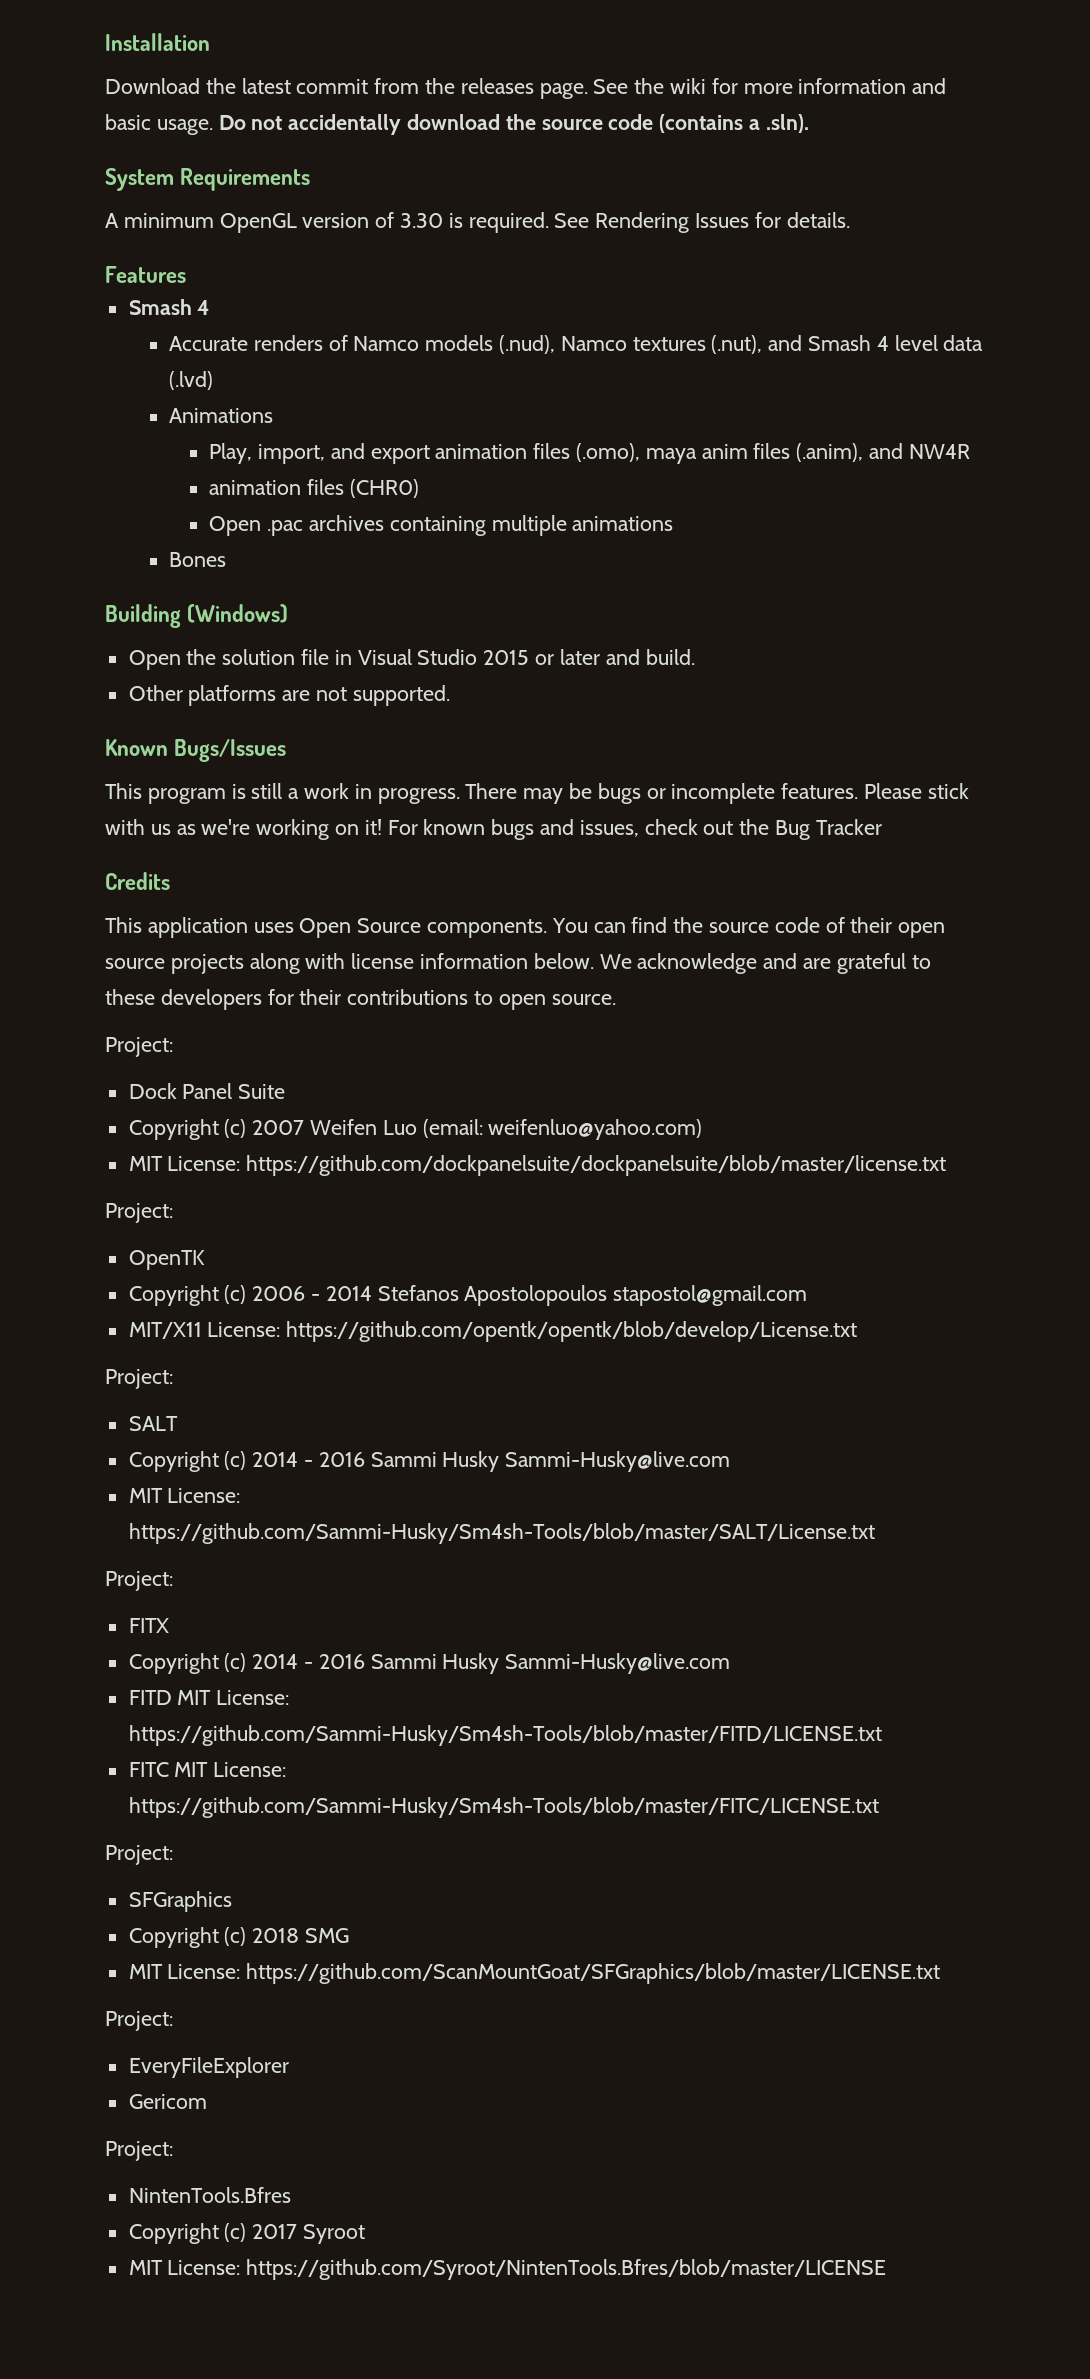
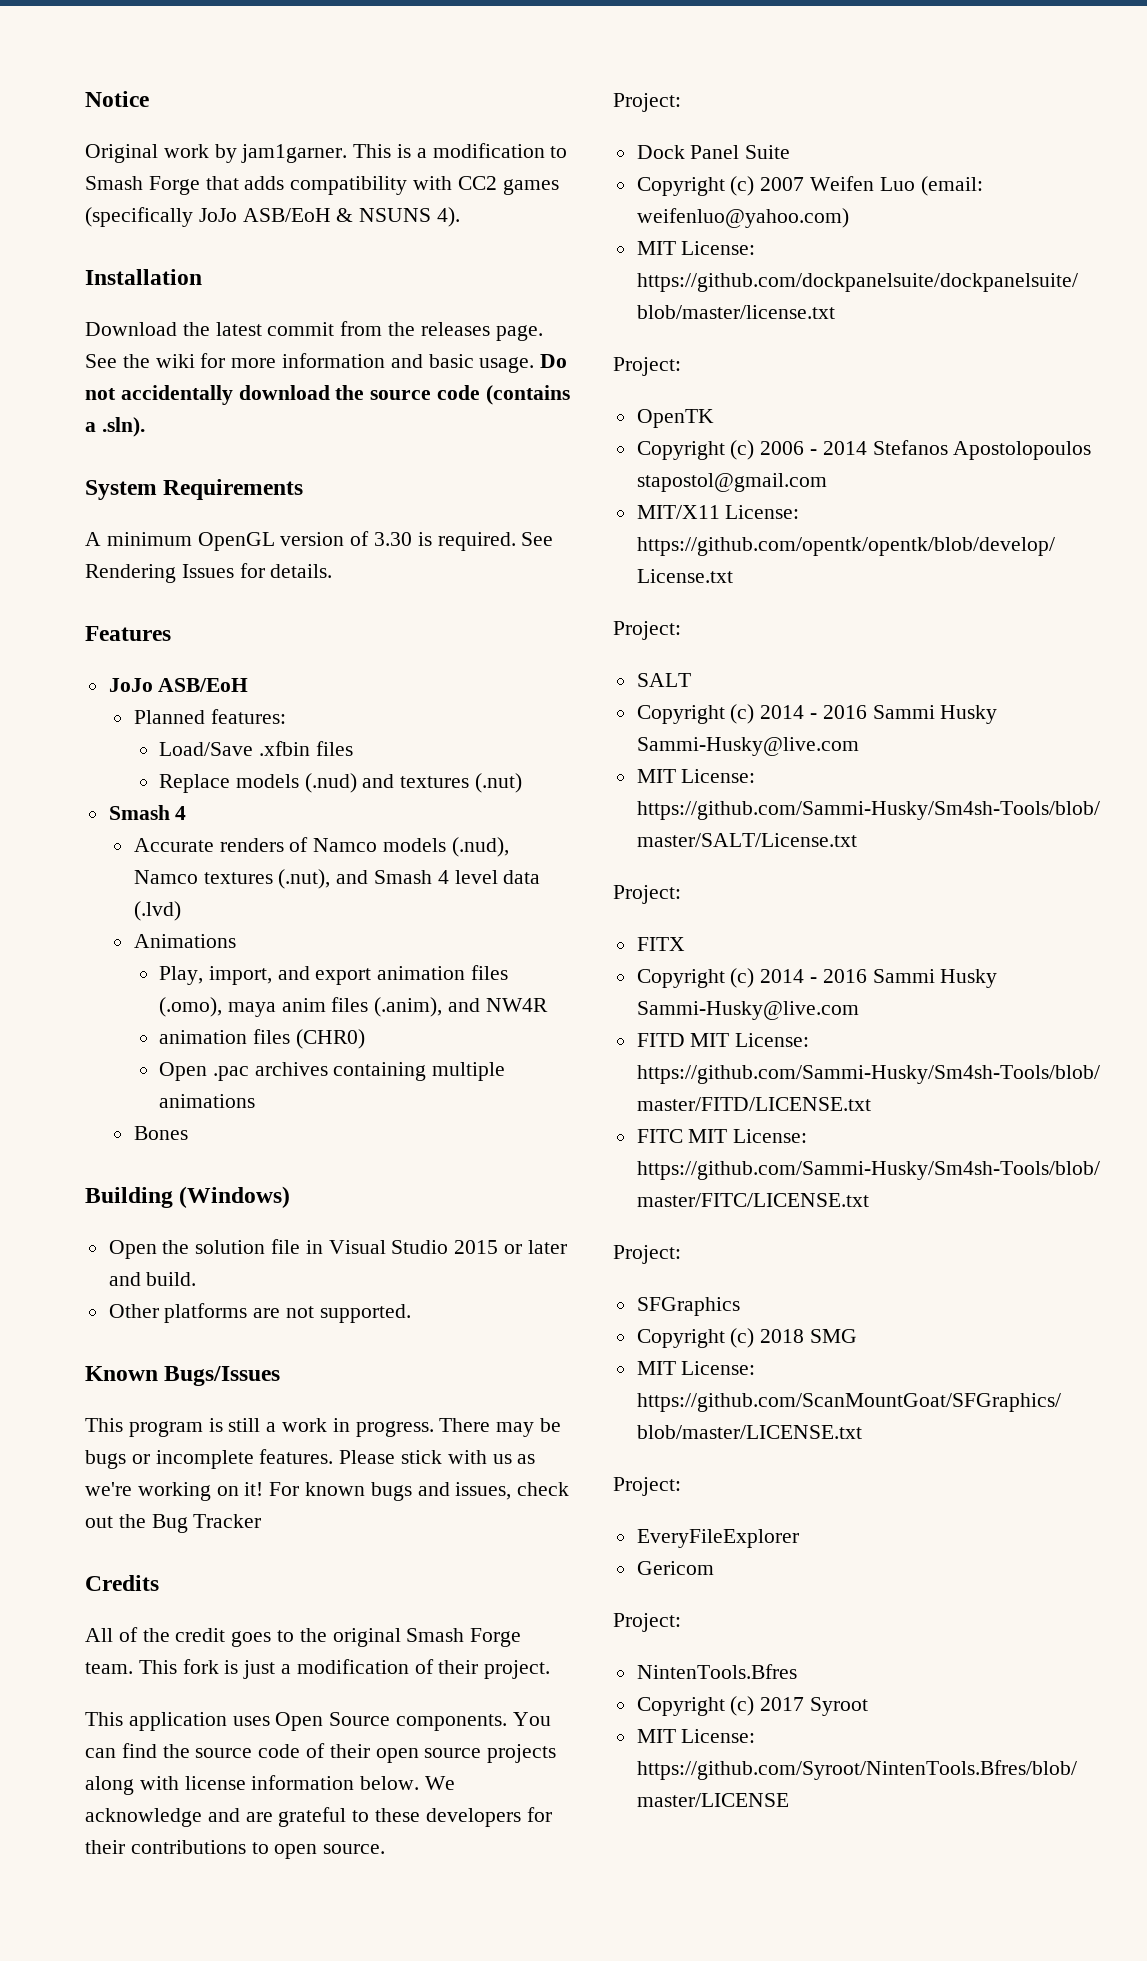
+ Notice
+ Original work by jam1garner. This is a modification to Smash Forge that adds compatibility with CC2 games (specifically JoJo ASB/EoH & NSUNS 4).
  Features
+ JoJo ASB/EoH
+ Planned features:
+ Load/Save .xfbin files
+ Replace models (.nud) and textures (.nut)
+ All of the credit goes to the original Smash Forge team. This fork is just a modification of their project.

